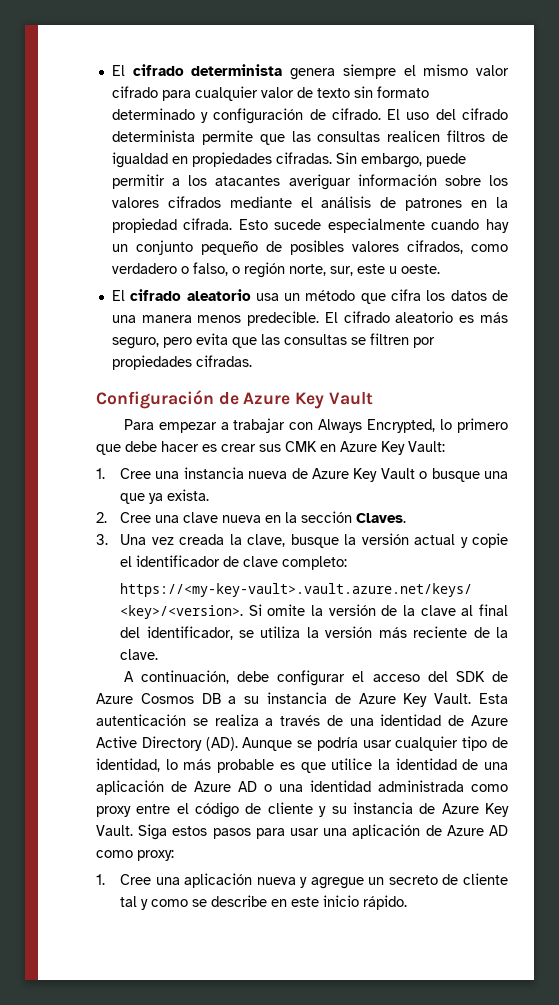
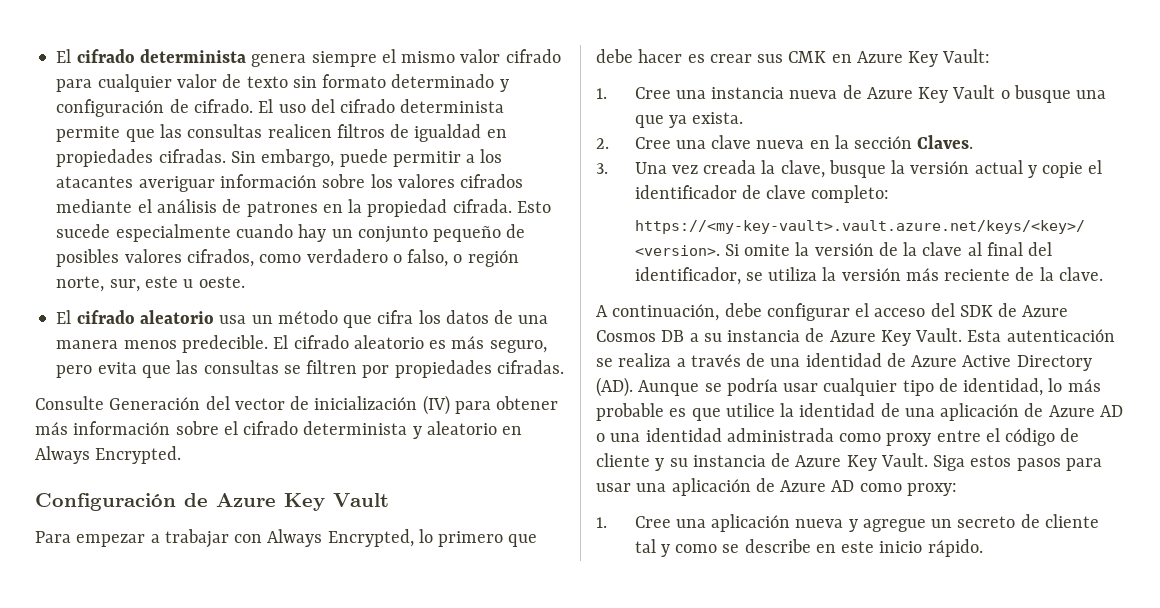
+ Consulte Generación del vector de inicialización (IV) para obtener más información sobre el cifrado determinista y aleatorio en Always Encrypted.

